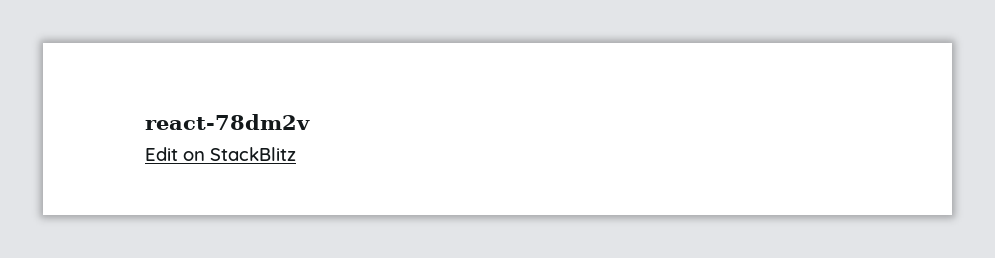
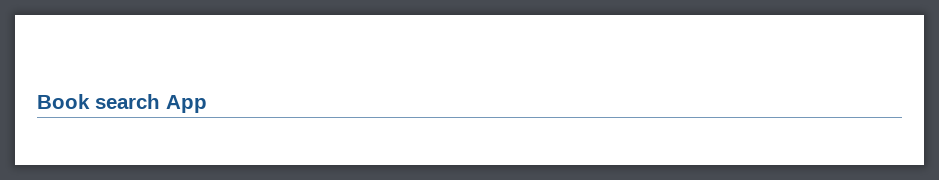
- react-78dm2v
- Edit on StackBlitz
+ Book search App

